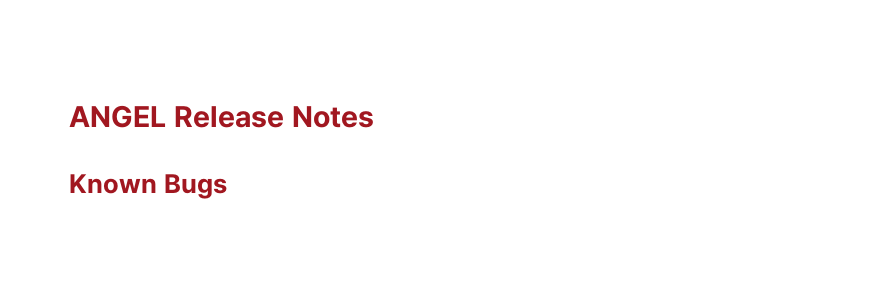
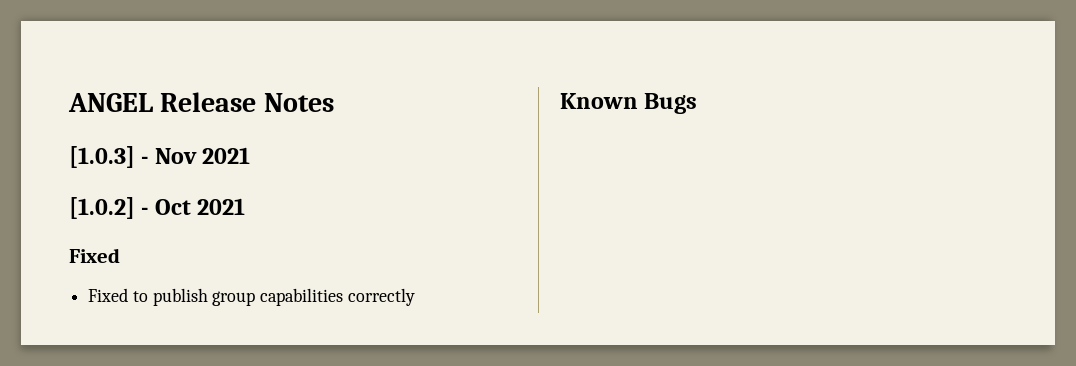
+ [1.0.3] - Nov 2021
+ [1.0.2] - Oct 2021
+ Fixed
+ Fixed to publish group capabilities correctly

